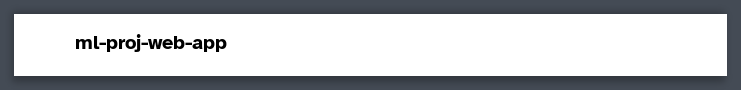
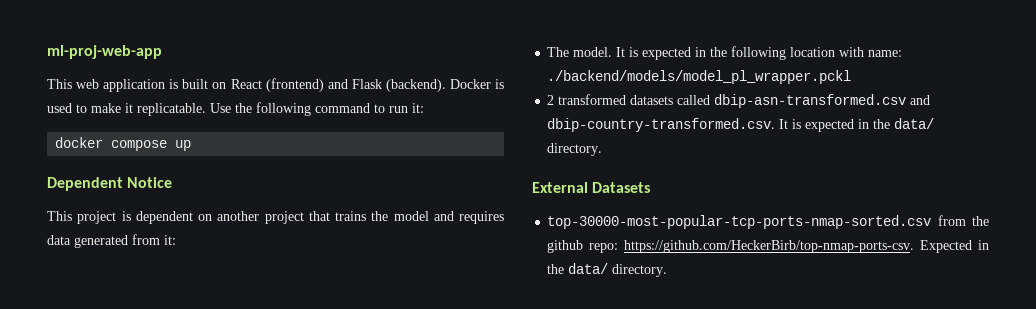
+ This web application is built on React (frontend) and Flask (backend). Docker is used to make it replicatable. Use the following command to run it:
+ docker compose up
+ Dependent Notice
+ This project is dependent on another project that trains the model and requires data generated from it:
+ The model. It is expected in the following location with name: ./backend/models/model_pl_wrapper.pckl
+ 2 transformed datasets called dbip-asn-transformed.csv and dbip-country-transformed.csv. It is expected in the data/ directory.
+ External Datasets
+ top-30000-most-popular-tcp-ports-nmap-sorted.csv from the github repo: https://github.com/HeckerBirb/top-nmap-ports-csv. Expected in the data/ directory.

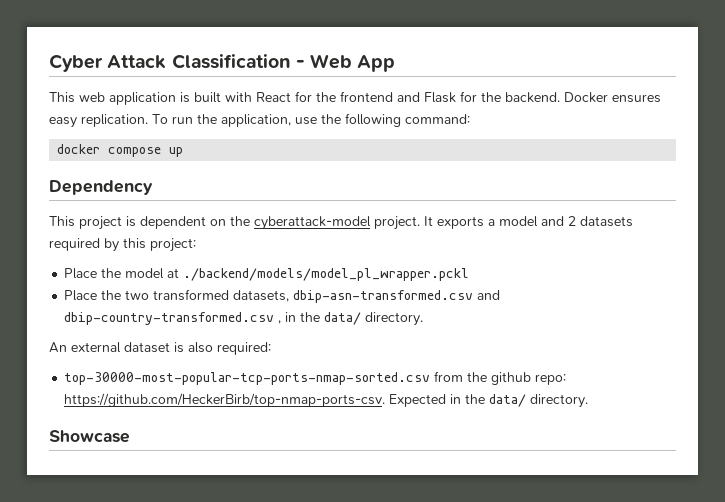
- ml-proj-web-app
+ Cyber Attack Classification - Web App
- This web application is built on React (frontend) and Flask (backend). Docker is used to make it replicatable. Use the following command to run it:
+ This web application is built with React for the frontend and Flask for the backend. Docker ensures easy replication. To run the application, use the following command:
- Dependent Notice
+ Dependency
- This project is dependent on another project that trains the model and requires data generated from it:
- The model. It is expected in the following location with name: ./backend/models/model_pl_wrapper.pckl
- 2 transformed datasets called dbip-asn-transformed.csv and dbip-country-transformed.csv. It is expected in the data/ directory.
- External Datasets
+ This project is dependent on the cyberattack-model project. It exports a model and 2 datasets required by this project:
+ Place the model at ./backend/models/model_pl_wrapper.pckl
+ Place the two transformed datasets, dbip-asn-transformed.csv and dbip-country-transformed.csv , in the data/ directory.
+ An external dataset is also required:
+ Showcase

